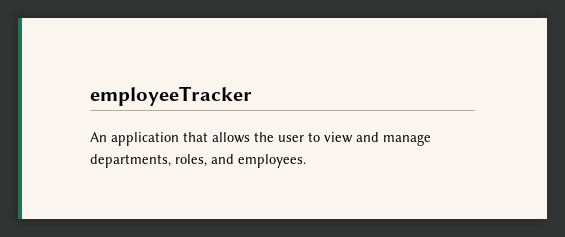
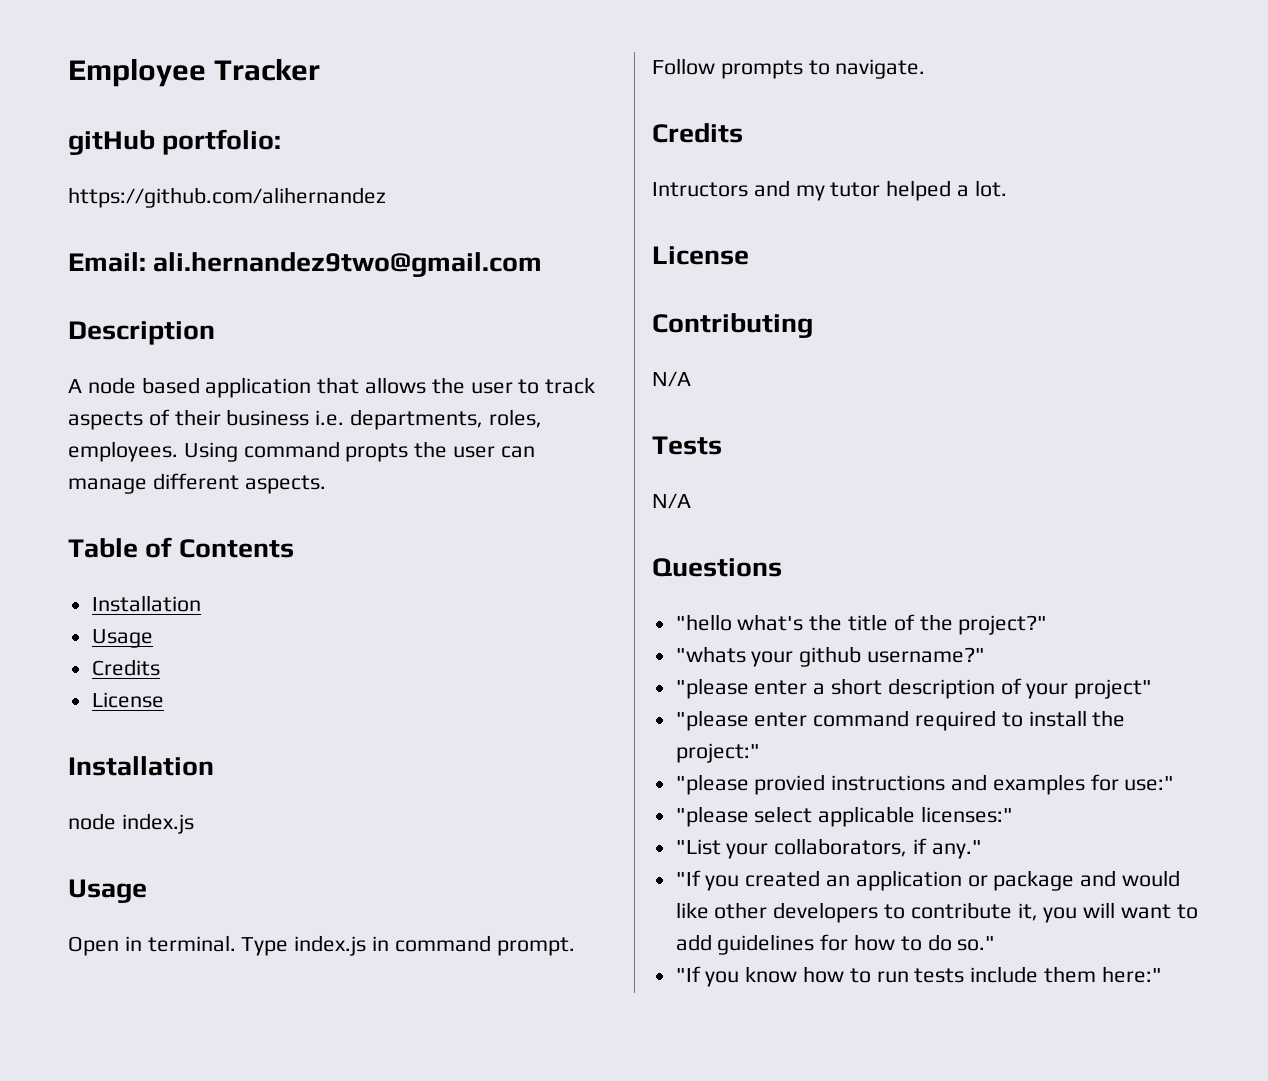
- employeeTracker
- An application that allows the user to view and manage departments, roles, and employees.
+ Employee Tracker
+ gitHub portfolio:
+ https://github.com/alihernandez
+ Email: ali.hernandez9two@gmail.com
+ Description
+ A node based application that allows the user to track aspects of their business i.e. departments, roles, employees. Using command propts the user can manage different aspects.
+ Table of Contents
+ Installation
+ Usage
+ Credits
+ License
+ Installation
+ node index.js
+ Usage
+ Open in terminal. Type index.js in command prompt. Follow prompts to navigate.
+ Credits
+ Intructors and my tutor helped a lot.
+ License
+ Contributing
+ N/A
+ Tests
+ N/A
+ Questions
+ "hello what's the title of the project?"
+ "whats your github username?"
+ "please enter a short description of your project"
+ "please enter command required to install the project:"
+ "please provied instructions and examples for use:"
+ "please select applicable licenses:"
+ "List your collaborators, if any."
+ "If you created an application or package and would like other developers to contribute it, you will want to add guidelines for how to do so."
+ "If you know how to run tests include them here:"

